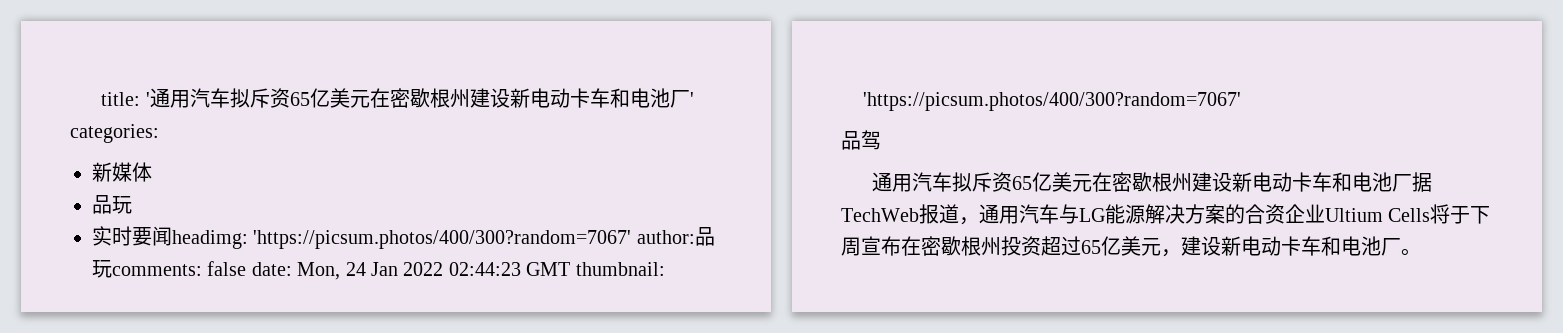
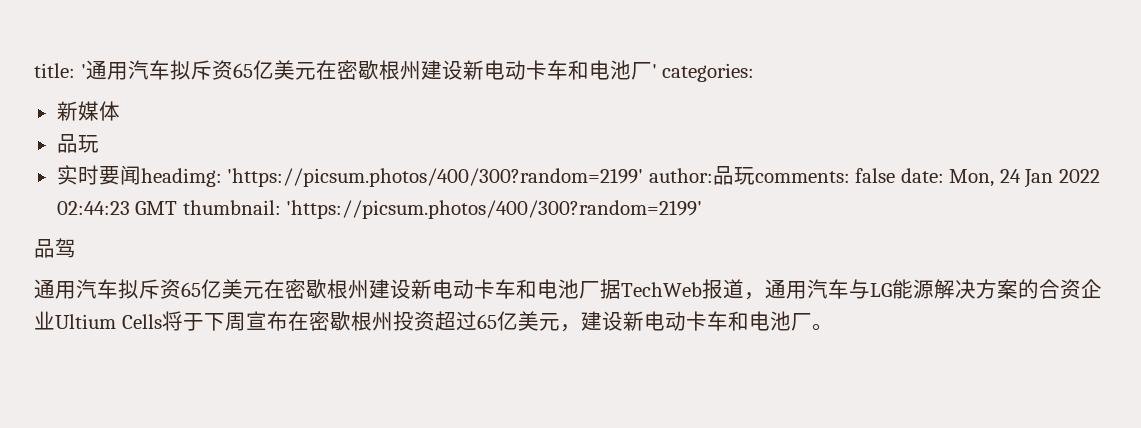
- 实时要闻headimg: 'https://picsum.photos/400/300?random=7067' author:品玩comments: false date: Mon, 24 Jan 2022 02:44:23 GMT thumbnail: 'https://picsum.photos/400/300?random=7067'
+ 实时要闻headimg: 'https://picsum.photos/400/300?random=2199' author:品玩comments: false date: Mon, 24 Jan 2022 02:44:23 GMT thumbnail: 'https://picsum.photos/400/300?random=2199'

